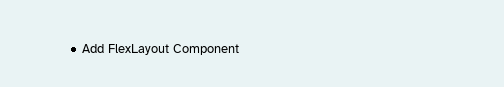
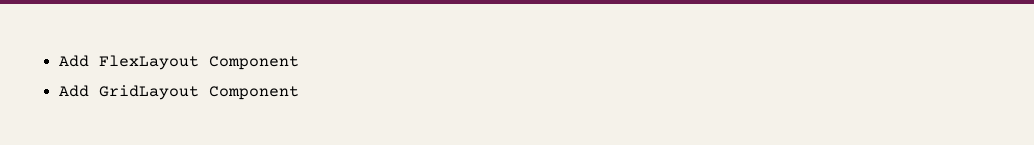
+ Add GridLayout Component

